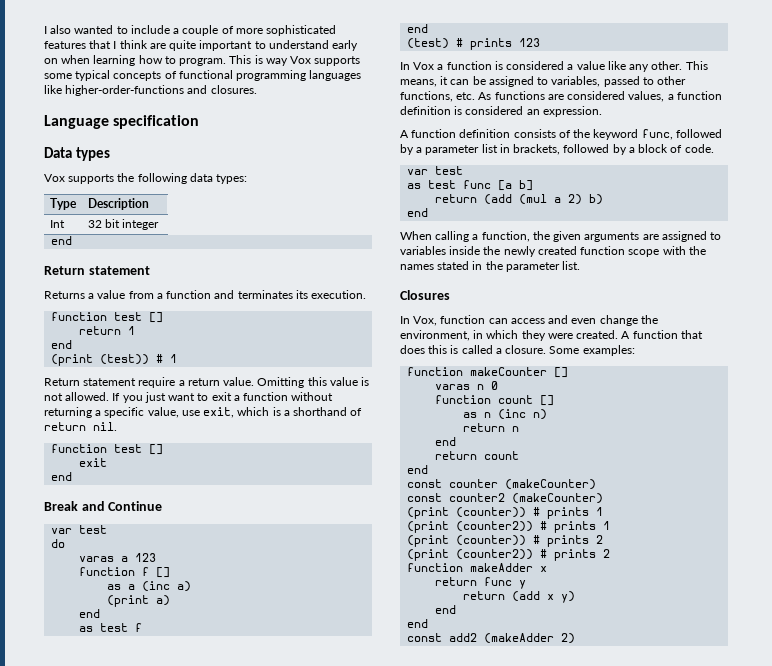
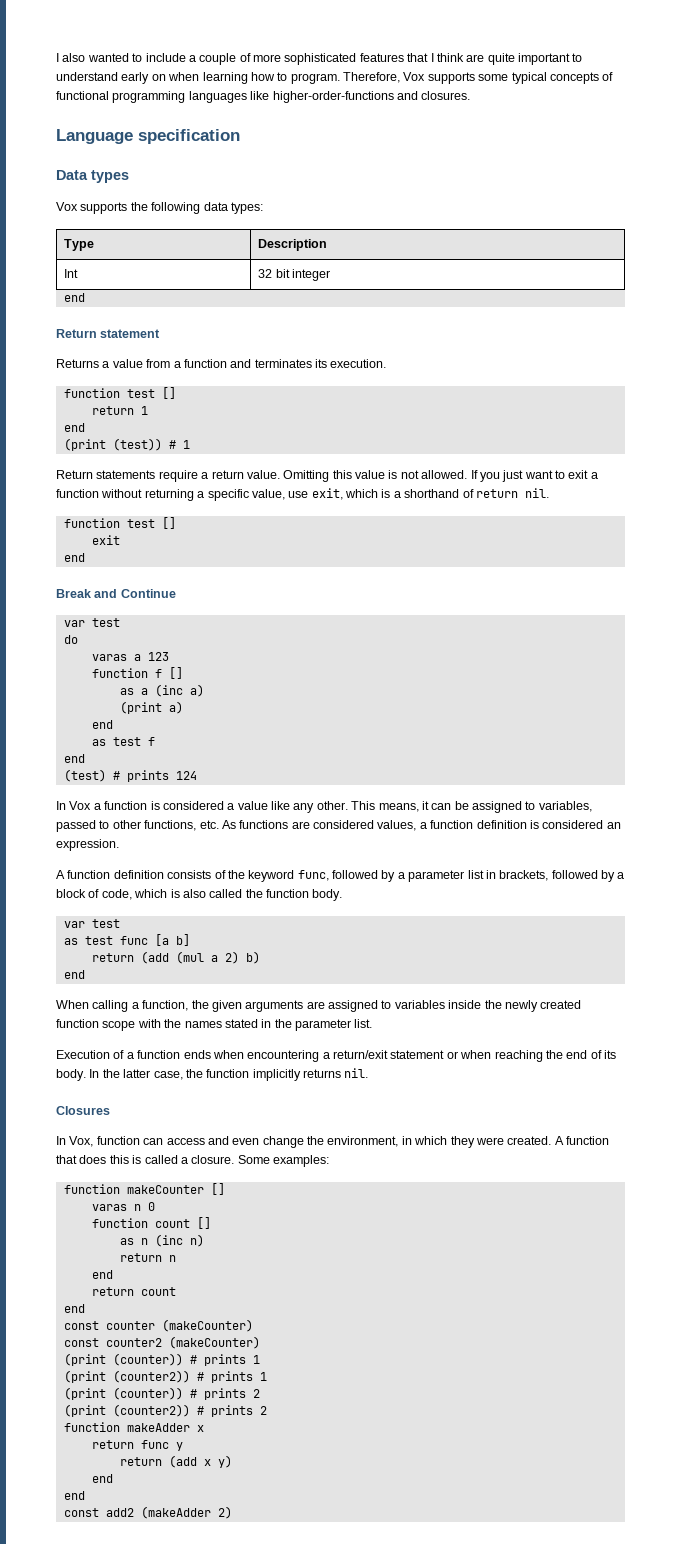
- This is way Vox supports some typical concepts of functional programming languages like higher-order-functions and closures.
+ Therefore, Vox supports some typical concepts of functional programming languages like higher-order-functions and closures.
- Return statement require a return value.
+ Return statements require a return value.
- (test) # prints 123
+ (test) # prints 124
- A function definition consists of the keyword func, followed by a parameter list in brackets, followed by a block of code.
+ A function definition consists of the keyword func, followed by a parameter list in brackets, followed by a block of code, which is also called the function body.
+ Execution of a function ends when encountering a return/exit statement or when reaching the end of its body. In the latter case, the function implicitly returns nil.

